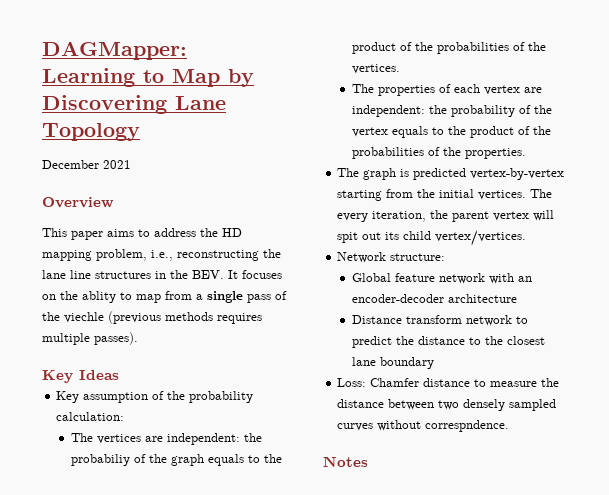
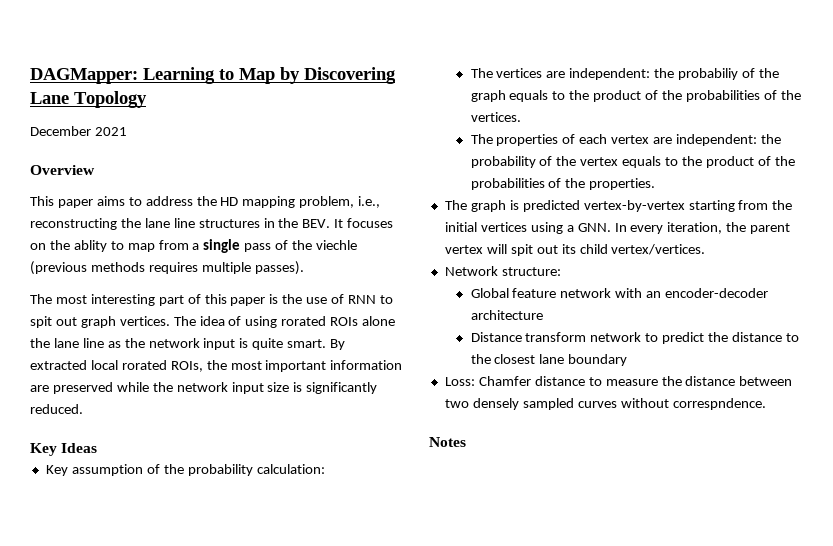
+ The most interesting part of this paper is the use of RNN to spit out graph vertices. The idea of using rorated ROIs alone the lane line as the network input is quite smart. By extracted local rorated ROIs, the most important information are preserved while the network input size is significantly reduced.
- The graph is predicted vertex-by-vertex starting from the initial vertices. The every iteration, the parent vertex will spit out its child vertex/vertices.
+ The graph is predicted vertex-by-vertex starting from the initial vertices using a GNN. In every iteration, the parent vertex will spit out its child vertex/vertices.

